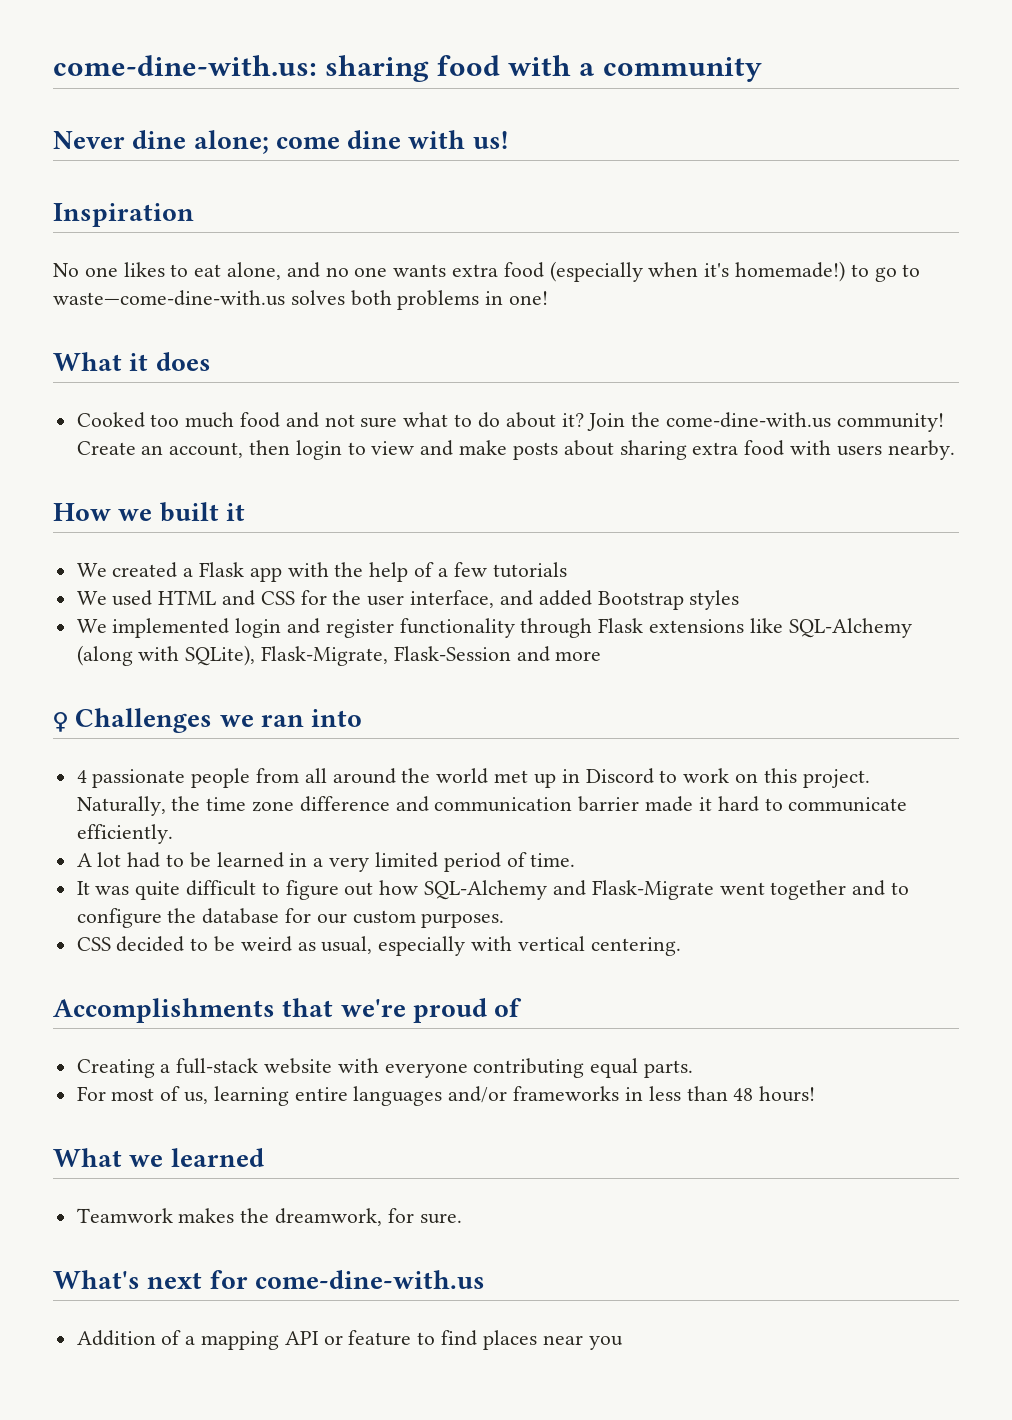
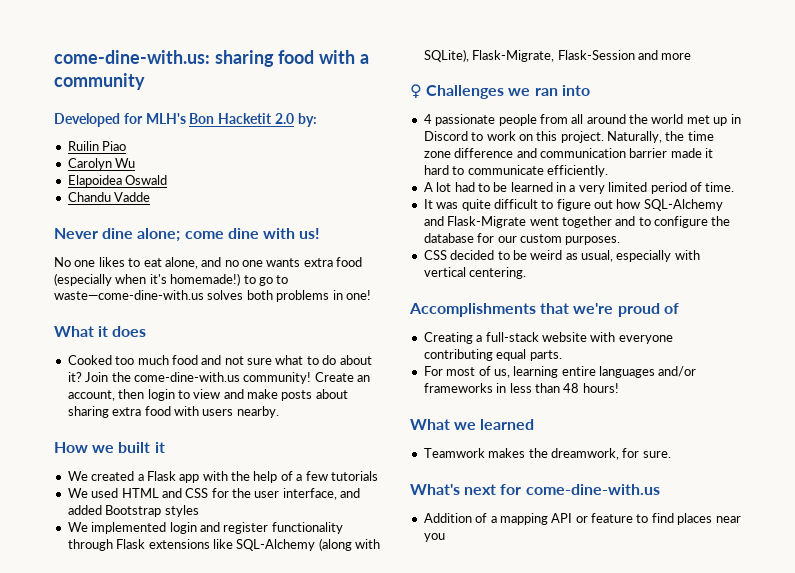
+ Developed for MLH's Bon Hacketit 2.0 by:
+ Ruilin Piao
+ Carolyn Wu
+ Elapoidea Oswald
+ Chandu Vadde
- Inspiration

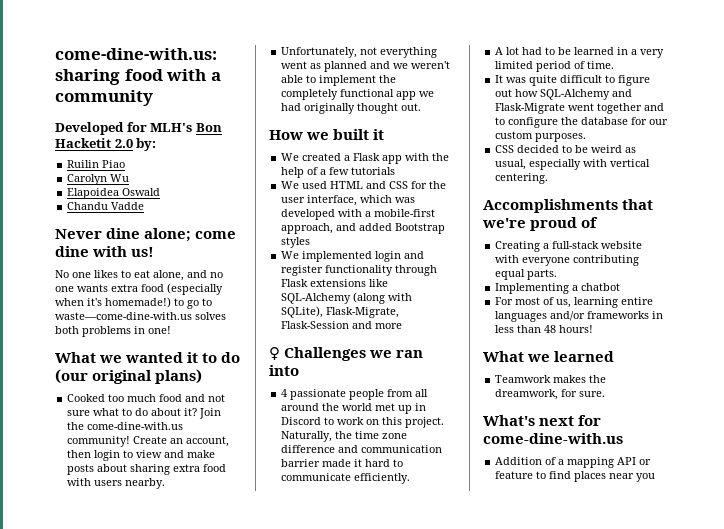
- What it does
+ What we wanted it to do (our original plans)
+ Unfortunately, not everything went as planned and we weren't able to implement the completely functional app we had originally thought out.
- We used HTML and CSS for the user interface, and added Bootstrap styles
+ We used HTML and CSS for the user interface, which was developed with a mobile-first approach, and added Bootstrap styles
+ Implementing a chatbot

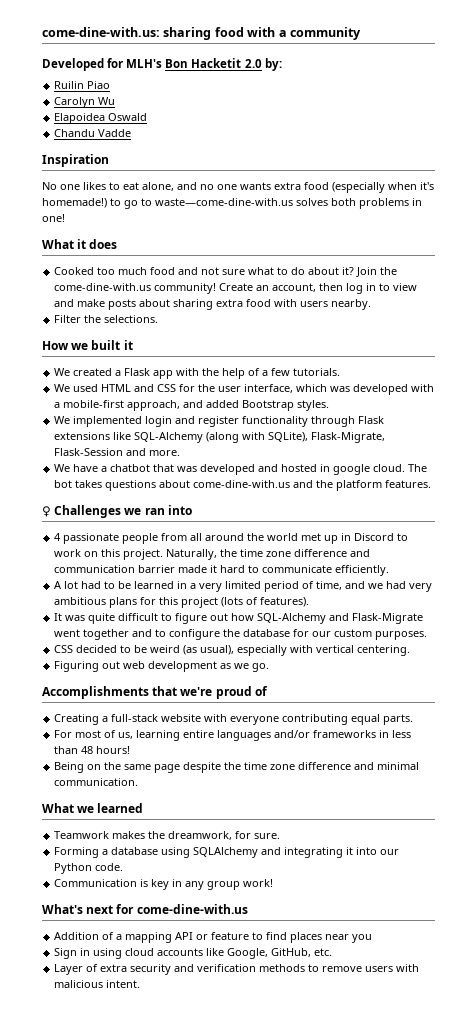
- Never dine alone; come dine with us!
+ Inspiration
- What we wanted it to do (our original plans)
+ What it does
- Create an account, then login to view and make posts about sharing extra food with users nearby.
+ Create an account, then log in to view and make posts about sharing extra food with users nearby.
- Unfortunately, not everything went as planned and we weren't able to implement the completely functional app we had originally thought out.
+ Filter the selections.
- We created a Flask app with the help of a few tutorials
+ We created a Flask app with the help of a few tutorials.
- We used HTML and CSS for the user interface, which was developed with a mobile-first approach, and added Bootstrap styles
+ We used HTML and CSS for the user interface, which was developed with a mobile-first approach, and added Bootstrap styles.
- We implemented login and register functionality through Flask extensions like SQL-Alchemy (along with SQLite), Flask-Migrate, Flask-Session and more
+ We implemented login and register functionality through Flask extensions like SQL-Alchemy (along with SQLite), Flask-Migrate, Flask-Session and more.
+ We have a chatbot that was developed and hosted in google cloud. The bot takes questions about come-dine-with.us and the platform features.
- A lot had to be learned in a very limited period of time.
+ A lot had to be learned in a very limited period of time, and we had very ambitious plans for this project (lots of features).
- CSS decided to be weird as usual, especially with vertical centering.
+ CSS decided to be weird (as usual), especially with vertical centering.
+ Figuring out web development as we go.
- Implementing a chatbot
+ Being on the same page despite the time zone difference and minimal communication.
+ Forming a database using SQLAlchemy and integrating it into our Python code.
+ Communication is key in any group work!
+ Sign in using cloud accounts like Google, GitHub, etc.
+ Layer of extra security and verification methods to remove users with malicious intent.

